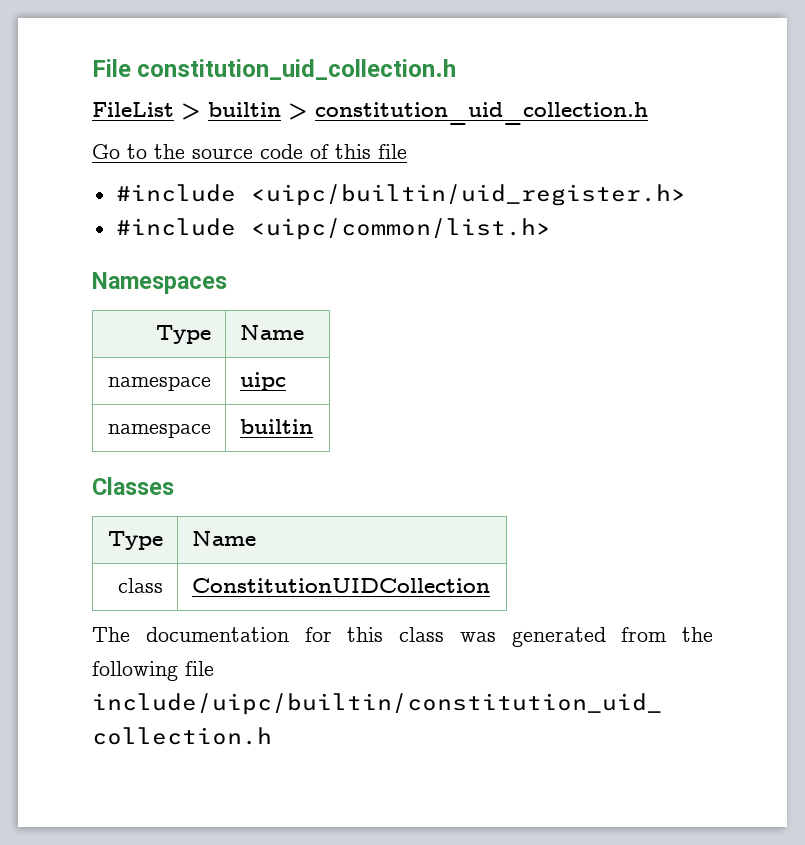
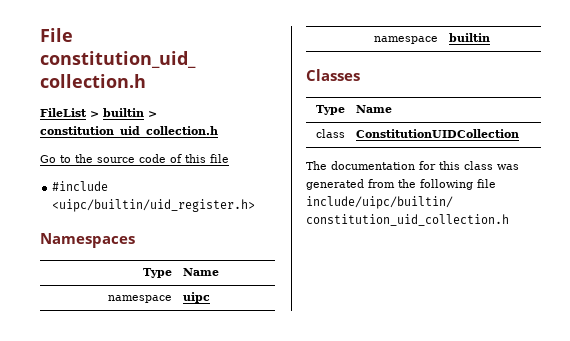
- #include <uipc/common/list.h>

